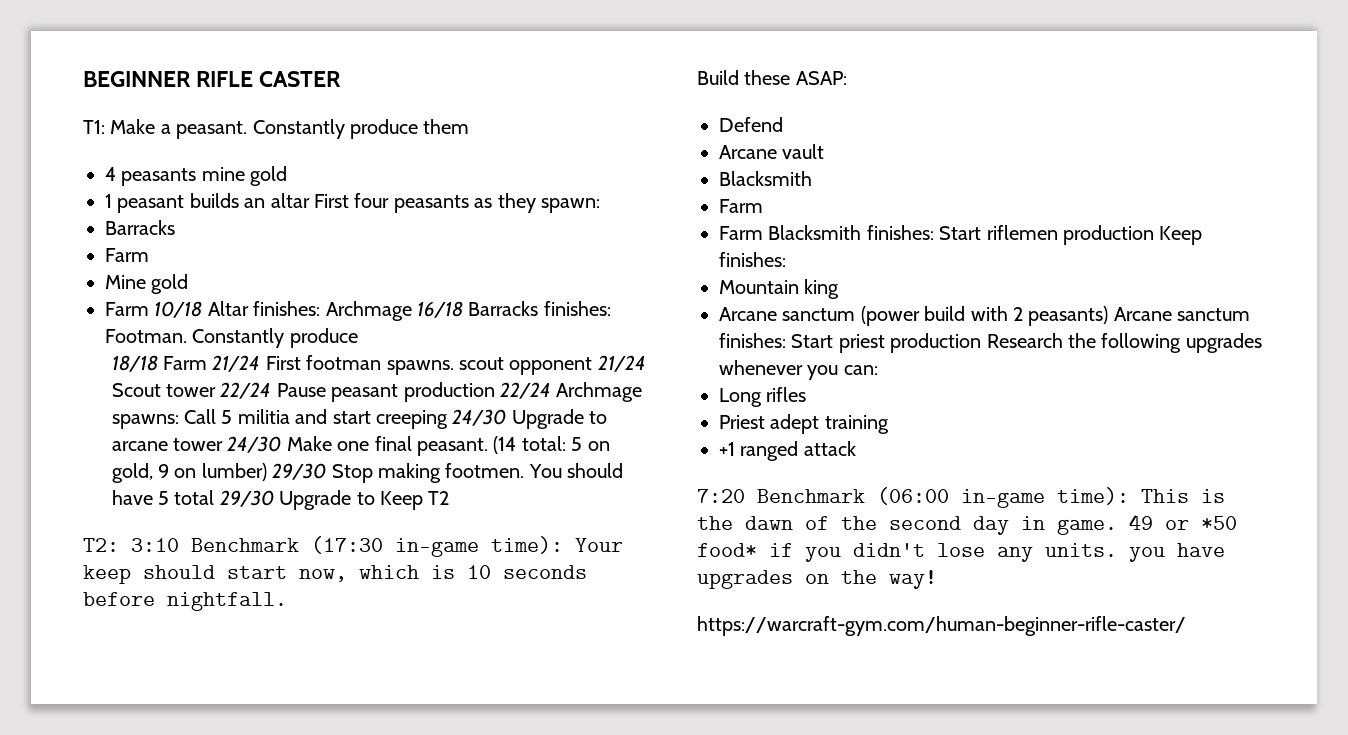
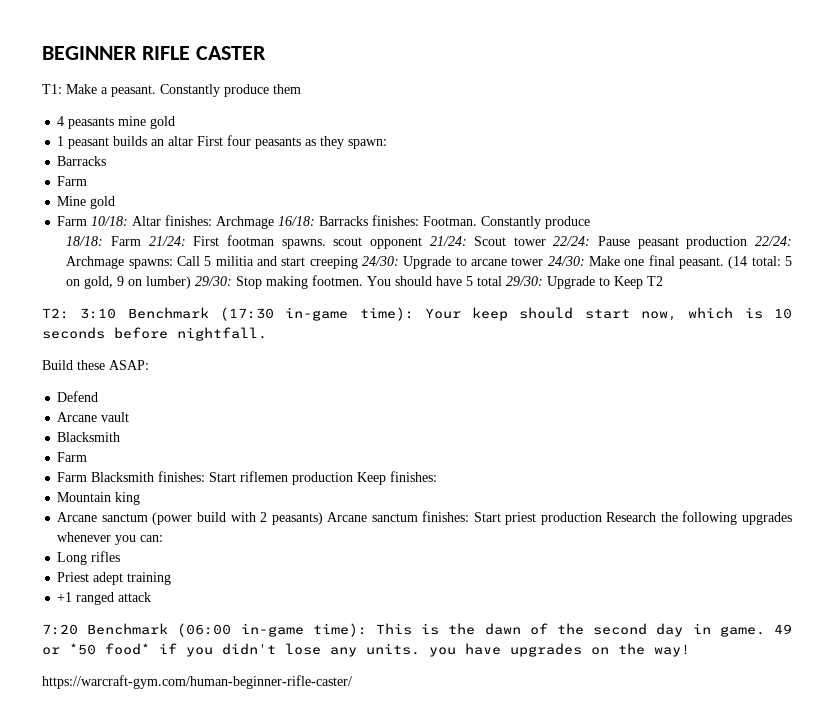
- Farm 10/18 Altar finishes: Archmage 16/18 Barracks finishes: Footman.
+ Farm 10/18: Altar finishes: Archmage 16/18: Barracks finishes: Footman.
- 18/18 Farm 21/24 First footman spawns. scout opponent 21/24 Scout tower 22/24 Pause peasant production 22/24 Archmage spawns: Call 5 militia and start creeping 24/30 Upgrade to arcane tower 24/30 Make one final peasant.
+ 18/18: Farm 21/24: First footman spawns. scout opponent 21/24: Scout tower 22/24: Pause peasant production 22/24: Archmage spawns: Call 5 militia and start creeping 24/30: Upgrade to arcane tower 24/30: Make one final peasant.
- (14 total: 5 on gold, 9 on lumber) 29/30 Stop making footmen.
+ (14 total: 5 on gold, 9 on lumber) 29/30: Stop making footmen.
- You should have 5 total 29/30 Upgrade to Keep T2
+ You should have 5 total 29/30: Upgrade to Keep T2

